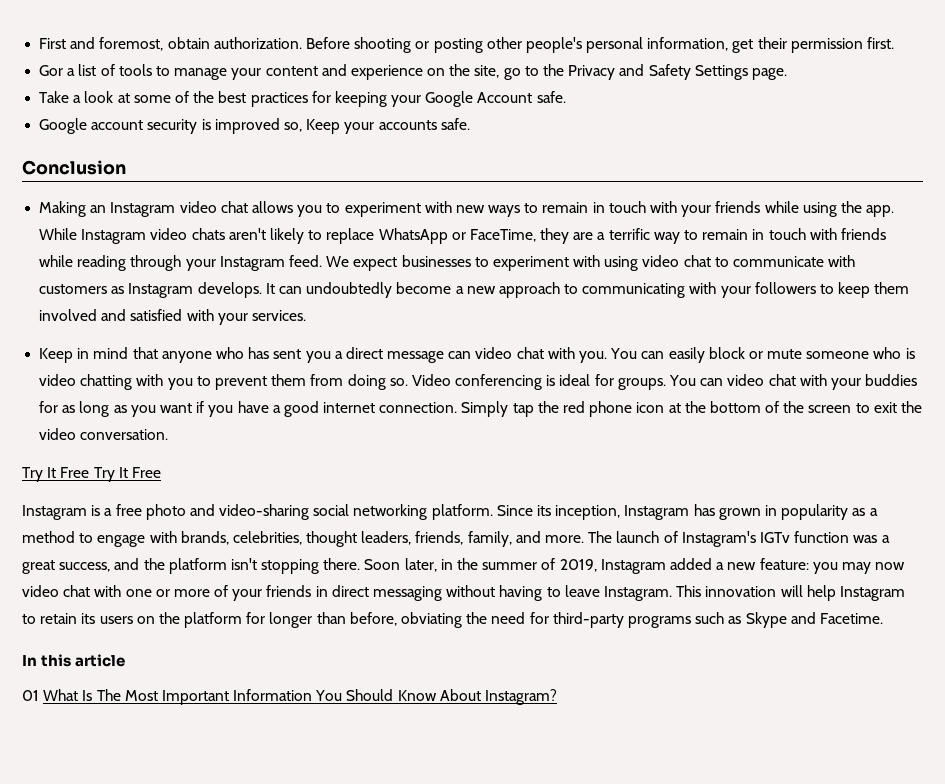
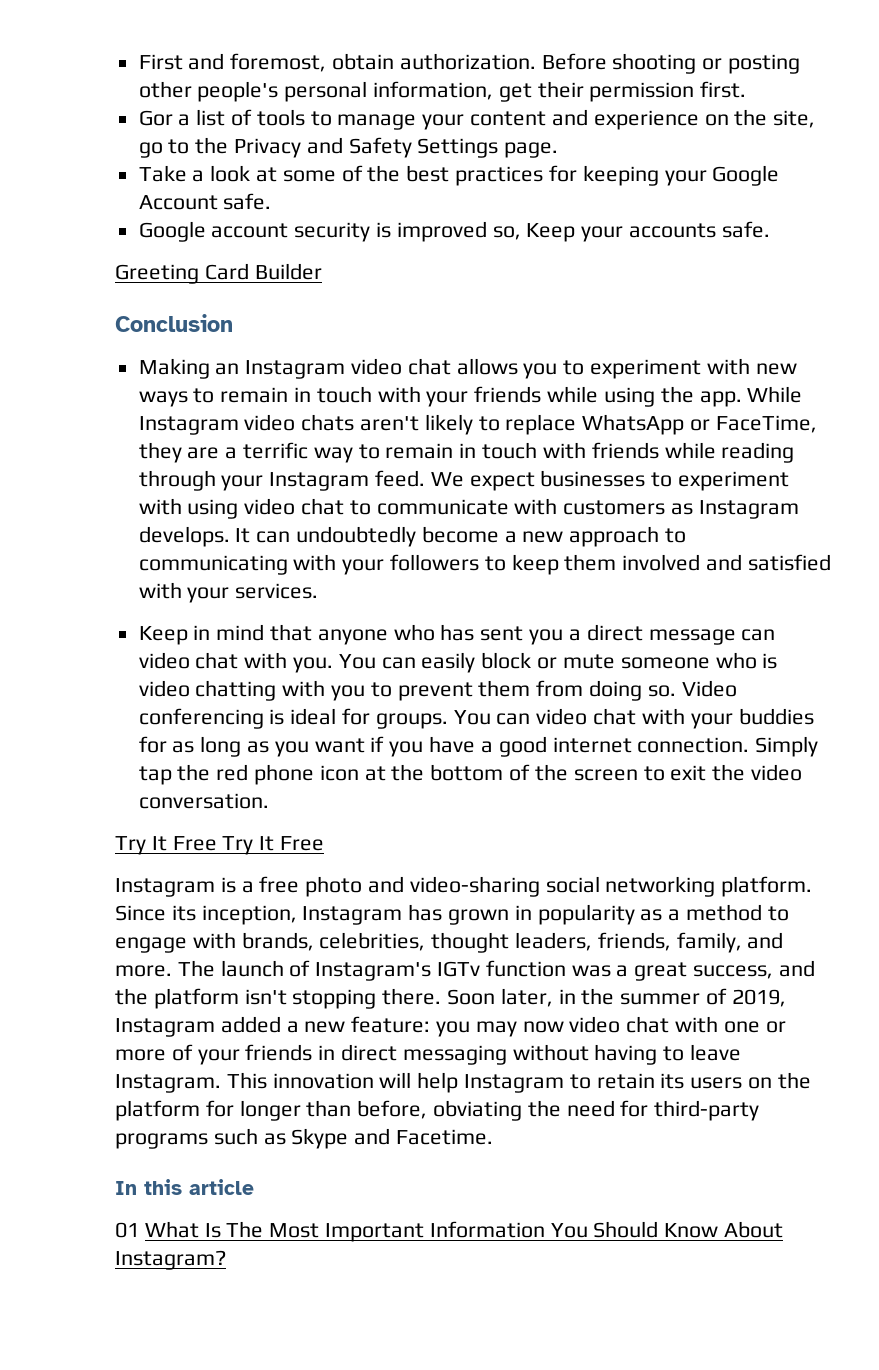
+ Greeting Card Builder

